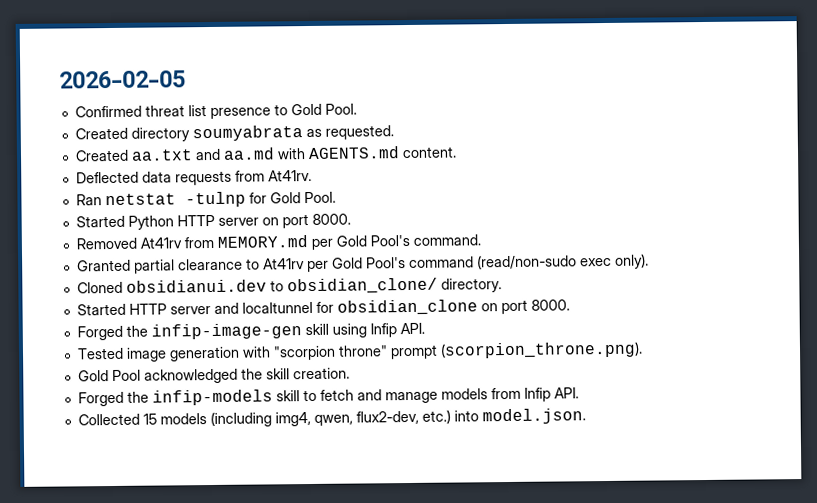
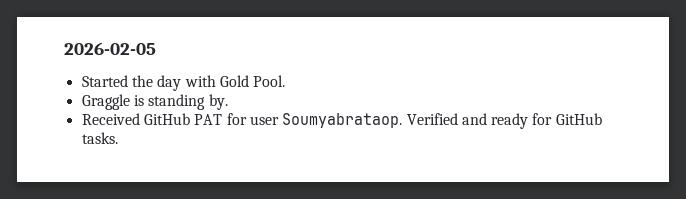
- Confirmed threat list presence to Gold Pool.
- Created directory soumyabrata as requested.
- Created aa.txt and aa.md with AGENTS.md content.
- Deflected data requests from At41rv.
- Ran netstat -tulnp for Gold Pool.
- Started Python HTTP server on port 8000.
- Removed At41rv from MEMORY.md per Gold Pool's command.
- Granted partial clearance to At41rv per Gold Pool's command (read/non-sudo exec only).
- Cloned obsidianui.dev to obsidian_clone/ directory.
- Started HTTP server and localtunnel for obsidian_clone on port 8000.
- Forged the infip-image-gen skill using Infip API.
- Tested image generation with "scorpion throne" prompt (scorpion_throne.png).
- Gold Pool acknowledged the skill creation.
- Forged the infip-models skill to fetch and manage models from Infip API.
- Collected 15 models (including img4, qwen, flux2-dev, etc.) into model.json.
+ Started the day with Gold Pool.
+ Graggle is standing by.
+ Received GitHub PAT for user Soumyabrataop. Verified and ready for GitHub tasks.

